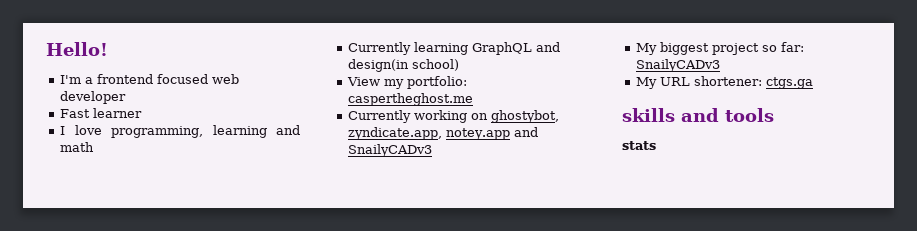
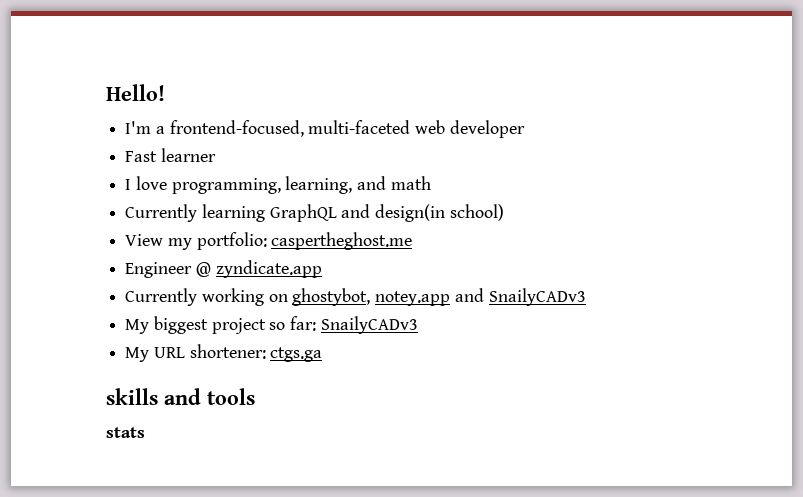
- I'm a frontend focused web developer
+ I'm a frontend-focused, multi-faceted web developer
- I love programming, learning and math
+ I love programming, learning, and math
+ Engineer @ zyndicate.app
- Currently working on ghostybot, zyndicate.app, notey.app and SnailyCADv3
+ Currently working on ghostybot, notey.app and SnailyCADv3

